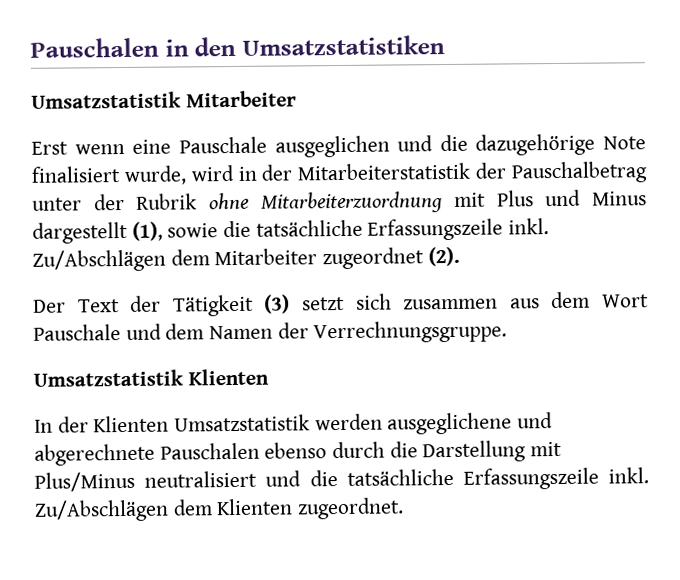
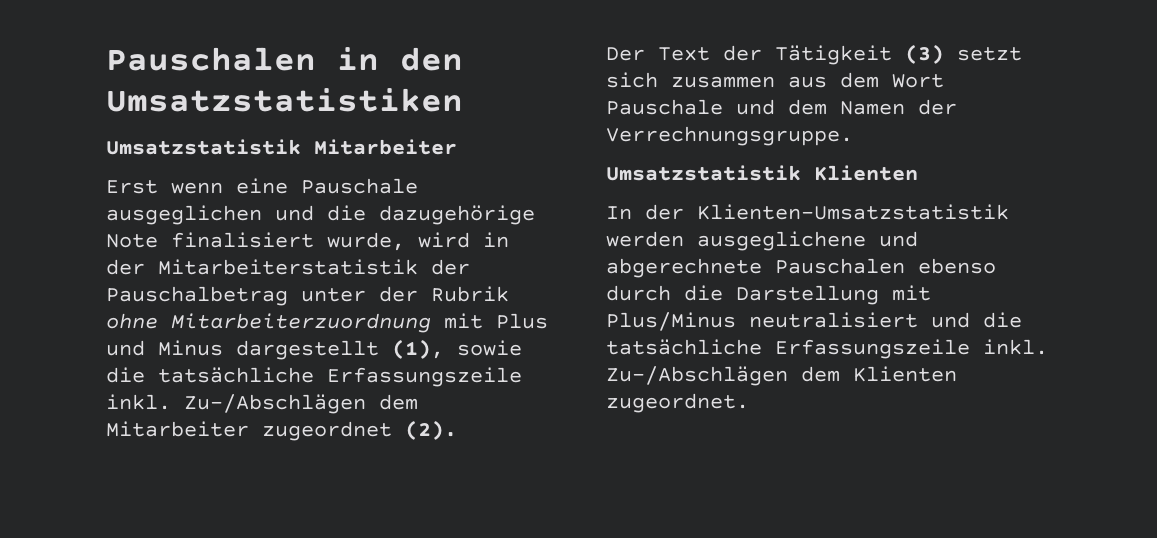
- Zu/Abschlägen dem Mitarbeiter zugeordnet (2).
+ Zu-/Abschlägen dem Mitarbeiter zugeordnet (2).
- In der Klienten Umsatzstatistik werden ausgeglichene und abgerechnete Pauschalen ebenso durch die Darstellung mit Plus/Minus neutralisiert und die tatsächliche Erfassungszeile inkl.
+ In der Klienten-Umsatzstatistik werden ausgeglichene und abgerechnete Pauschalen ebenso durch die Darstellung mit Plus/Minus neutralisiert und die tatsächliche Erfassungszeile inkl.
- Zu/Abschlägen dem Klienten zugeordnet.
+ Zu-/Abschlägen dem Klienten zugeordnet.

